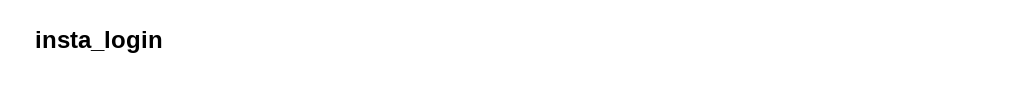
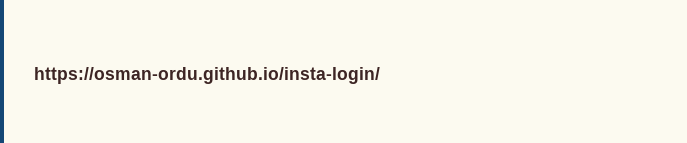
- insta_login
+ https://osman-ordu.github.io/insta-login/

